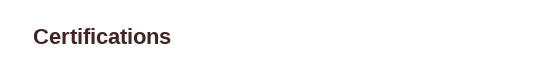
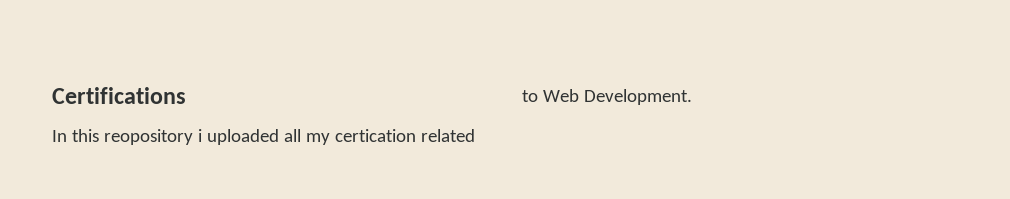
+ In this reopository i uploaded all my certication related to Web Development.

